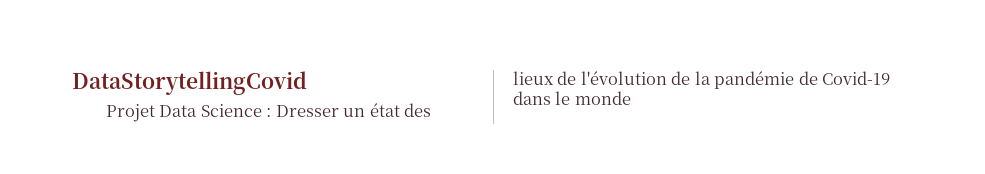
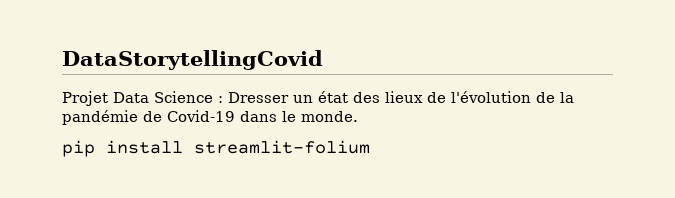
- Projet Data Science : Dresser un état des lieux de l'évolution de la pandémie de Covid-19 dans le monde
+ Projet Data Science : Dresser un état des lieux de l'évolution de la pandémie de Covid-19 dans le monde.
+ pip install streamlit-folium

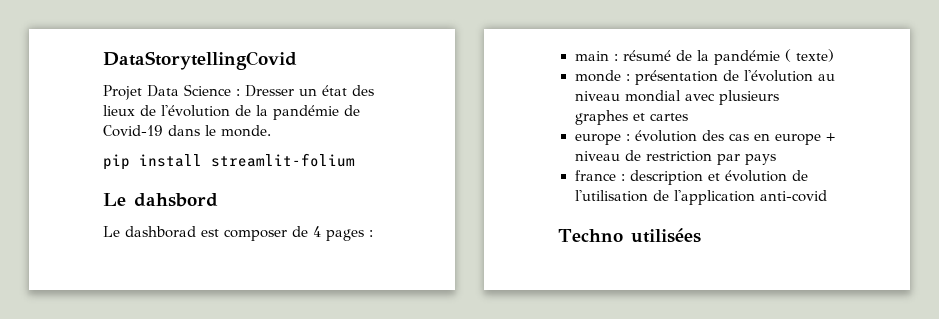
+ Le dahsbord
+ Le dashborad est composer de 4 pages :
+ main : résumé de la pandémie ( texte)
+ monde : présentation de l'évolution au niveau mondial avec plusieurs graphes et cartes
+ europe : évolution des cas en europe + niveau de restriction par pays
+ france : description et évolution de l'utilisation de l'application anti-covid
+ Techno utilisées

